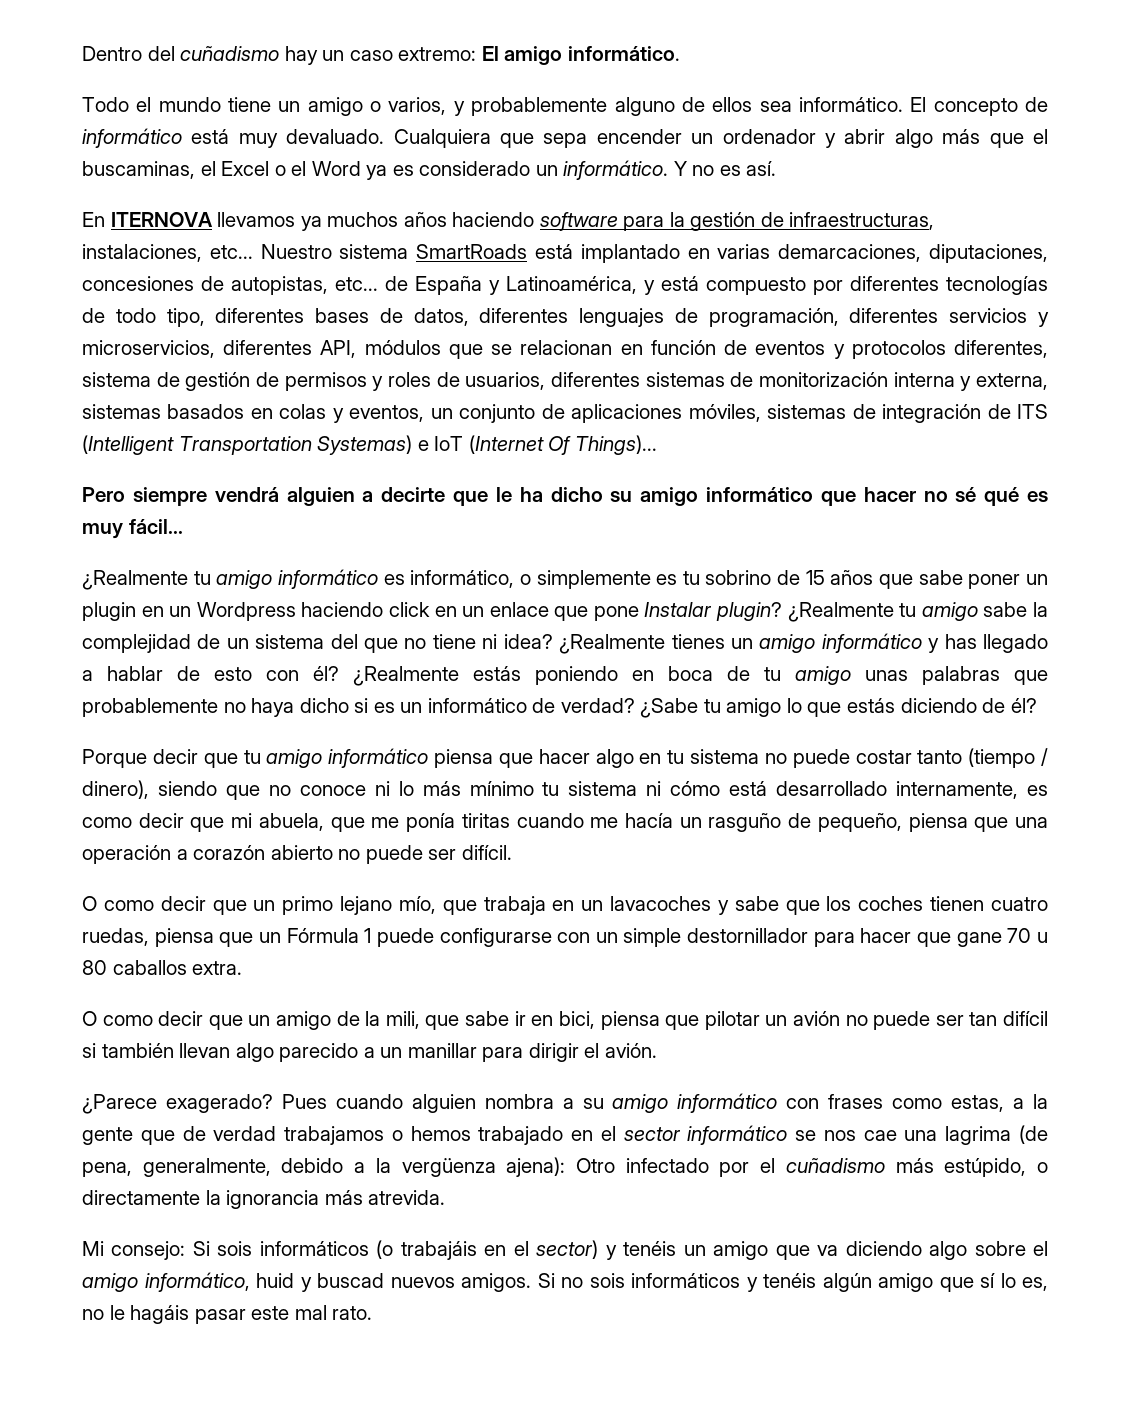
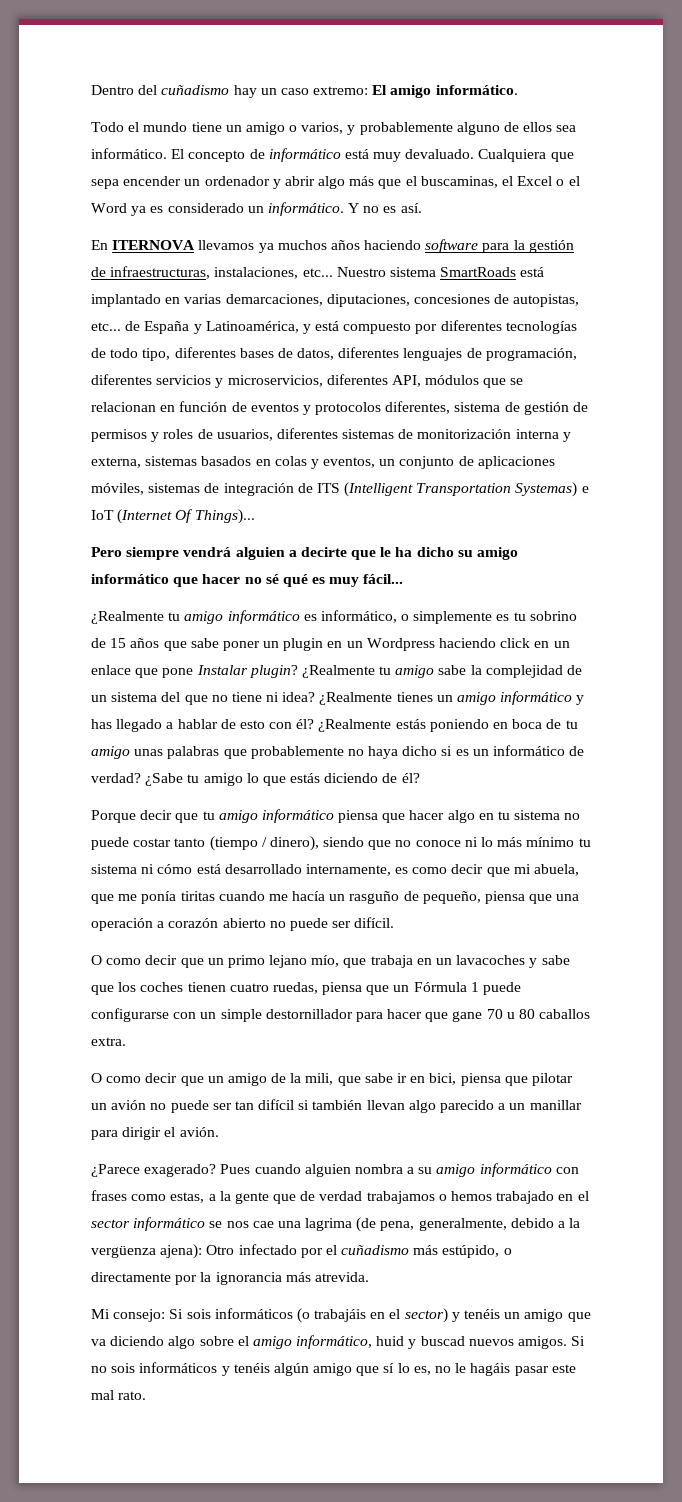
- Pues cuando alguien nombra a su amigo informático con frases como estas, a la gente que de verdad trabajamos o hemos trabajado en el sector informático se nos cae una lagrima (de pena, generalmente, debido a la vergüenza ajena): Otro infectado por el cuñadismo más estúpido, o directamente la ignorancia más atrevida.
+ Pues cuando alguien nombra a su amigo informático con frases como estas, a la gente que de verdad trabajamos o hemos trabajado en el sector informático se nos cae una lagrima (de pena, generalmente, debido a la vergüenza ajena): Otro infectado por el cuñadismo más estúpido, o directamente por la ignorancia más atrevida.

